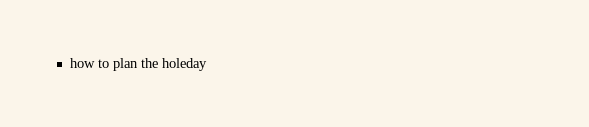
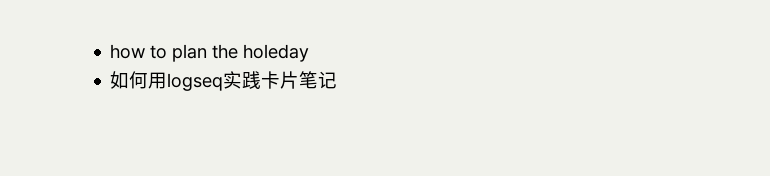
+ 如何用logseq实践卡片笔记

